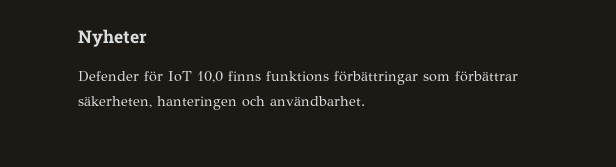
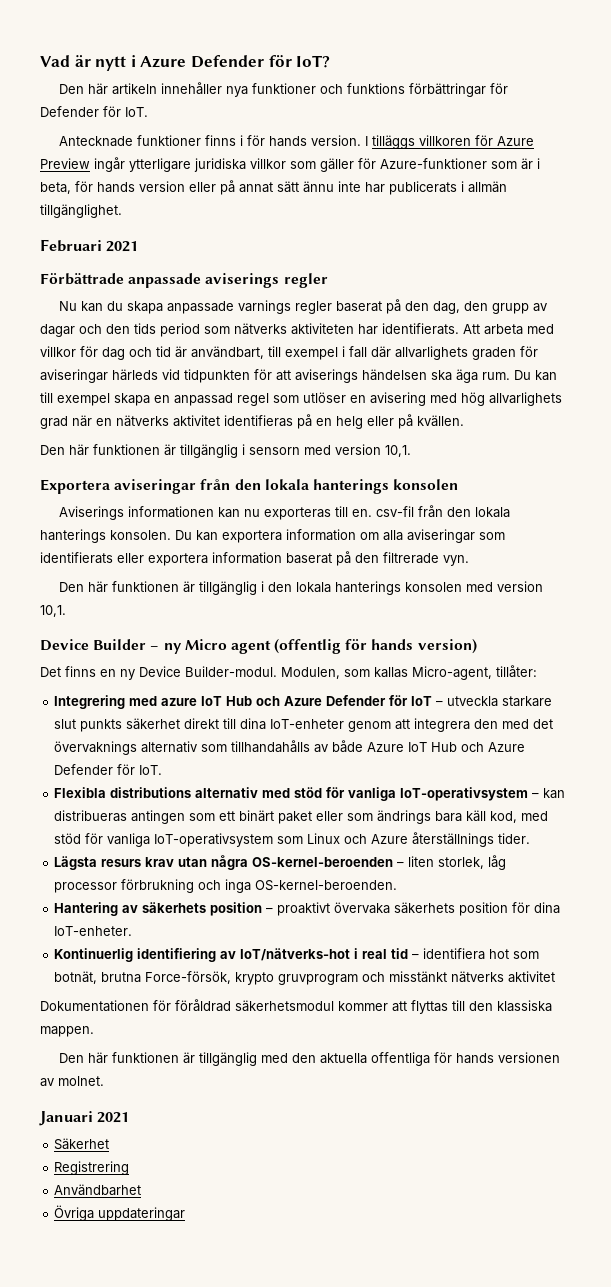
- Nyheter
- Defender för IoT 10,0 finns funktions förbättringar som förbättrar säkerheten, hanteringen och användbarhet.
+ Vad är nytt i Azure Defender för IoT?
+ Den här artikeln innehåller nya funktioner och funktions förbättringar för Defender för IoT.
+ Antecknade funktioner finns i för hands version. I tilläggs villkoren för Azure Preview ingår ytterligare juridiska villkor som gäller för Azure-funktioner som är i beta, för hands version eller på annat sätt ännu inte har publicerats i allmän tillgänglighet.
+ Februari 2021
+ Förbättrade anpassade aviserings regler
+ Nu kan du skapa anpassade varnings regler baserat på den dag, den grupp av dagar och den tids period som nätverks aktiviteten har identifierats. Att arbeta med villkor för dag och tid är användbart, till exempel i fall där allvarlighets graden för aviseringar härleds vid tidpunkten för att aviserings händelsen ska äga rum. Du kan till exempel skapa en anpassad regel som utlöser en avisering med hög allvarlighets grad när en nätverks aktivitet identifieras på en helg eller på kvällen.
+ Den här funktionen är tillgänglig i sensorn med version 10,1.
+ Exportera aviseringar från den lokala hanterings konsolen
+ Aviserings informationen kan nu exporteras till en. csv-fil från den lokala hanterings konsolen. Du kan exportera information om alla aviseringar som identifierats eller exportera information baserat på den filtrerade vyn.
+ Den här funktionen är tillgänglig i den lokala hanterings konsolen med version 10,1.
+ Device Builder – ny Micro agent (offentlig för hands version)
+ Det finns en ny Device Builder-modul. Modulen, som kallas Micro-agent, tillåter:
+ Integrering med azure IoT Hub och Azure Defender för IoT – utveckla starkare slut punkts säkerhet direkt till dina IoT-enheter genom att integrera den med det övervaknings alternativ som tillhandahålls av både Azure IoT Hub och Azure Defender för IoT.
+ Flexibla distributions alternativ med stöd för vanliga IoT-operativsystem – kan distribueras antingen som ett binärt paket eller som ändrings bara käll kod, med stöd för vanliga IoT-operativsystem som Linux och Azure återställnings tider.
+ Lägsta resurs krav utan några OS-kernel-beroenden – liten storlek, låg processor förbrukning och inga OS-kernel-beroenden.
+ Hantering av säkerhets position – proaktivt övervaka säkerhets position för dina IoT-enheter.
+ Kontinuerlig identifiering av IoT/nätverks-hot i real tid – identifiera hot som botnät, brutna Force-försök, krypto gruvprogram och misstänkt nätverks aktivitet
+ Dokumentationen för föråldrad säkerhetsmodul kommer att flyttas till den klassiska mappen.
+ Den här funktionen är tillgänglig med den aktuella offentliga för hands versionen av molnet.
+ Januari 2021
+ Säkerhet
+ Registrering
+ Användbarhet
+ Övriga uppdateringar

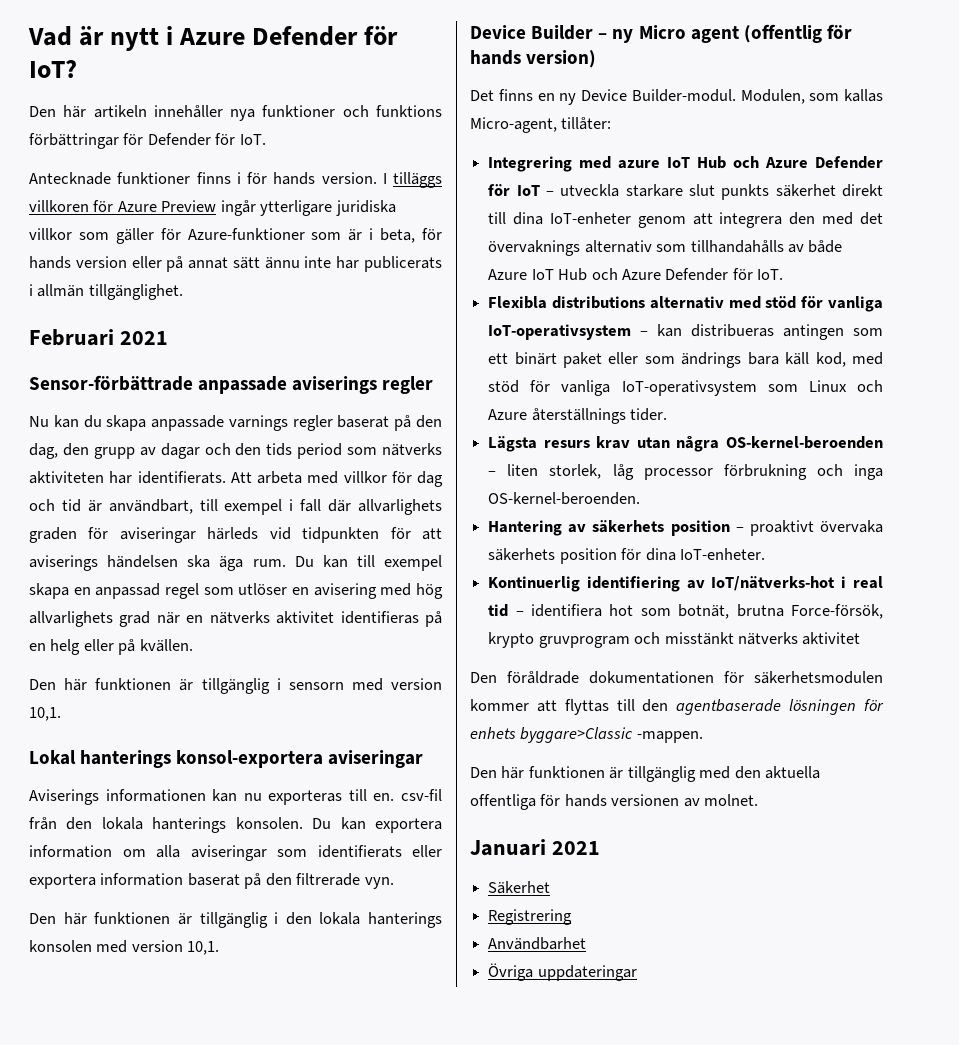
- Förbättrade anpassade aviserings regler
+ Sensor-förbättrade anpassade aviserings regler
- Exportera aviseringar från den lokala hanterings konsolen
+ Lokal hanterings konsol-exportera aviseringar
- Dokumentationen för föråldrad säkerhetsmodul kommer att flyttas till den klassiska mappen.
+ Den föråldrade dokumentationen för säkerhetsmodulen kommer att flyttas till den agentbaserade lösningen för enhets byggare>Classic -mappen.

